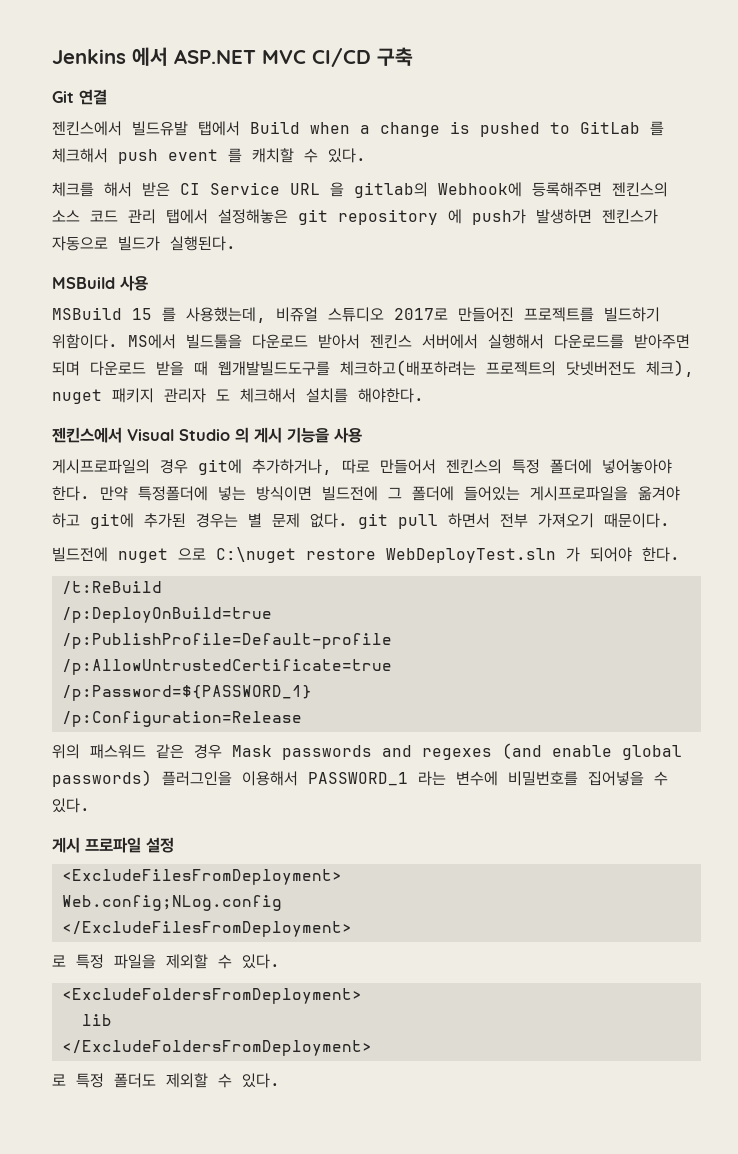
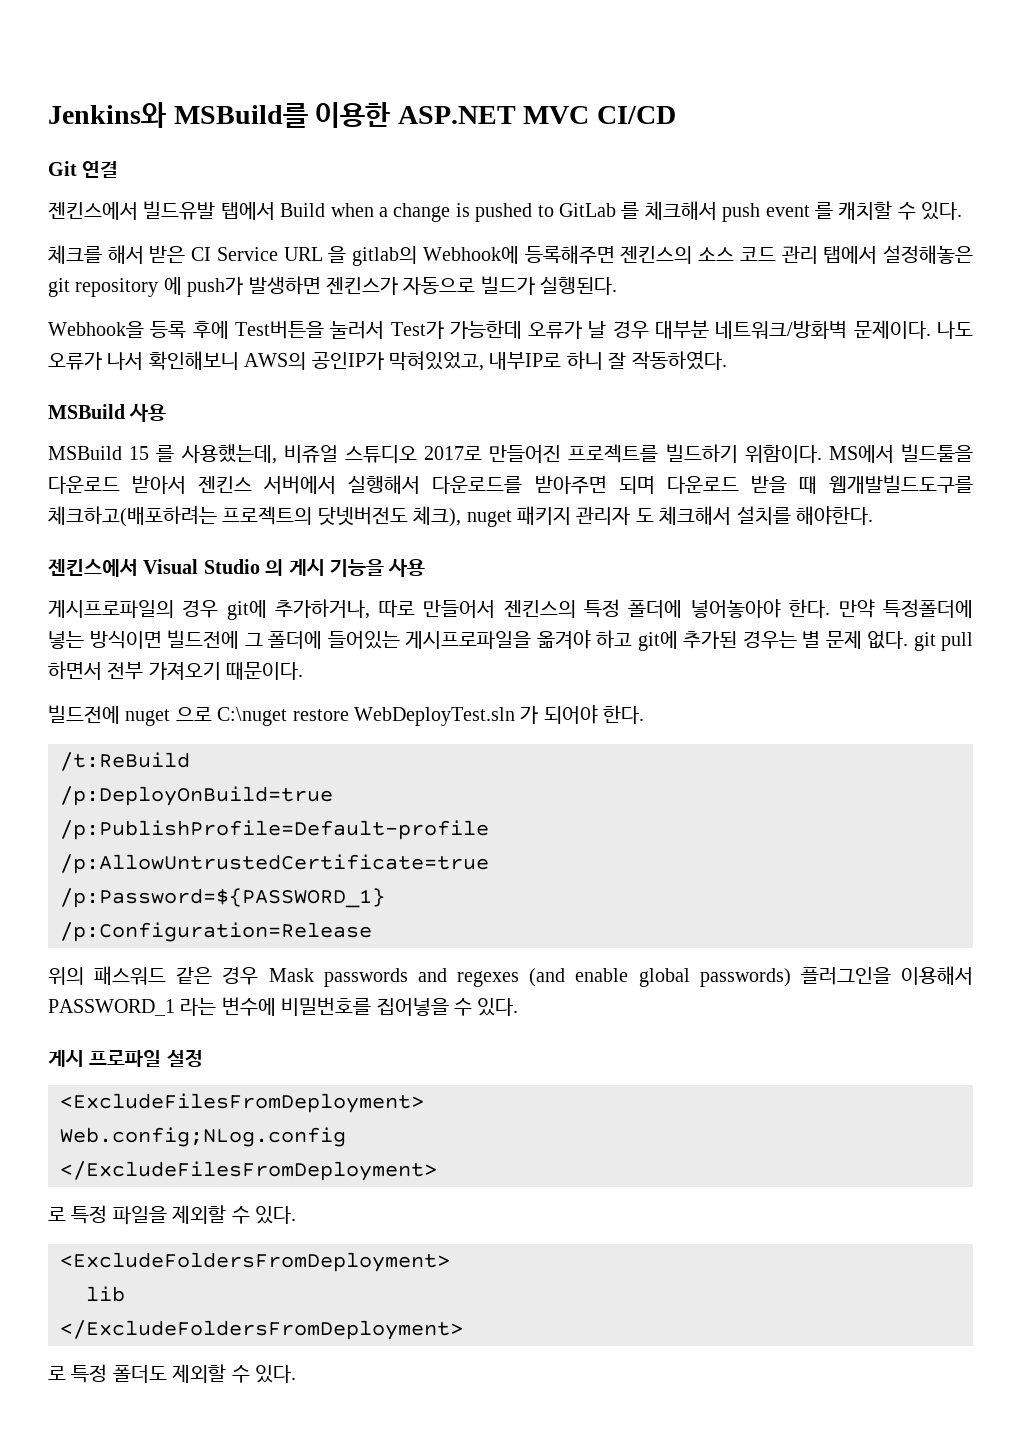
- Jenkins 에서 ASP.NET MVC CI/CD 구축
+ Jenkins와 MSBuild를 이용한 ASP.NET MVC CI/CD
+ Webhook을 등록 후에 Test버튼을 눌러서 Test가 가능한데 오류가 날 경우 대부분 네트워크/방화벽 문제이다. 나도 오류가 나서 확인해보니 AWS의 공인IP가 막혀있었고, 내부IP로 하니 잘 작동하였다.

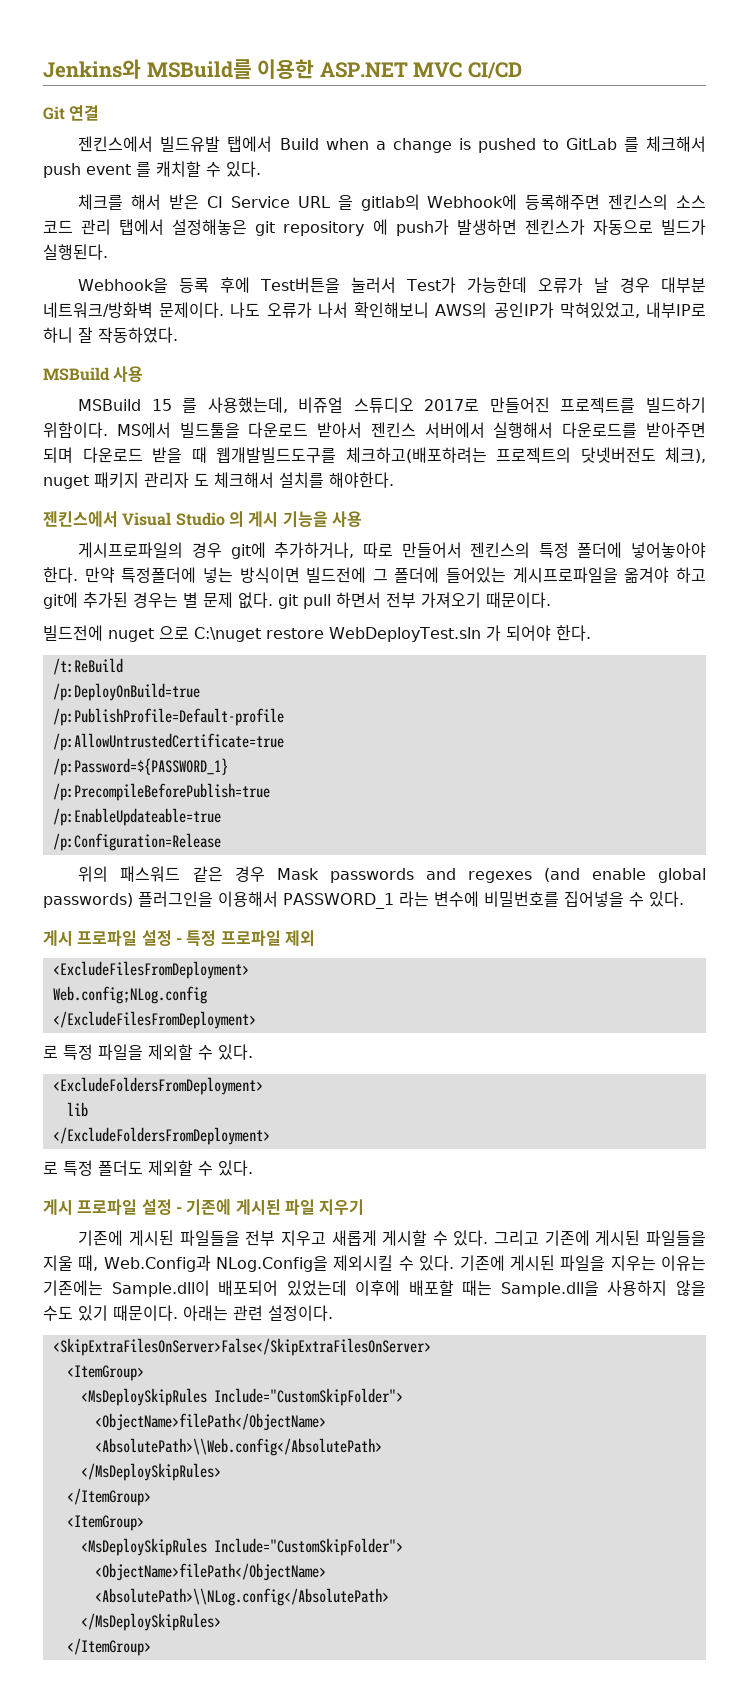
+ /p:PrecompileBeforePublish=true
+ /p:EnableUpdateable=true
- 게시 프로파일 설정
+ 게시 프로파일 설정 - 특정 프로파일 제외
+ 게시 프로파일 설정 - 기존에 게시된 파일 지우기
+ 기존에 게시된 파일들을 전부 지우고 새롭게 게시할 수 있다. 그리고 기존에 게시된 파일들을 지울 때, Web.Config과 NLog.Config을 제외시킬 수 있다. 기존에 게시된 파일을 지우는 이유는 기존에는 Sample.dll이 배포되어 있었는데 이후에 배포할 때는 Sample.dll을 사용하지 않을 수도 있기 때문이다. 아래는 관련 설정이다.
+ <SkipExtraFilesOnServer>False</SkipExtraFilesOnServer>
+ <ItemGroup>
+ <MsDeploySkipRules Include="CustomSkipFolder">
+ <ObjectName>filePath</ObjectName>
+ <AbsolutePath>\\Web.config</AbsolutePath>
+ </MsDeploySkipRules>
+ </ItemGroup>
+ <ItemGroup>
+ <MsDeploySkipRules Include="CustomSkipFolder">
+ <ObjectName>filePath</ObjectName>
+ <AbsolutePath>\\NLog.config</AbsolutePath>
+ </MsDeploySkipRules>
+ </ItemGroup>

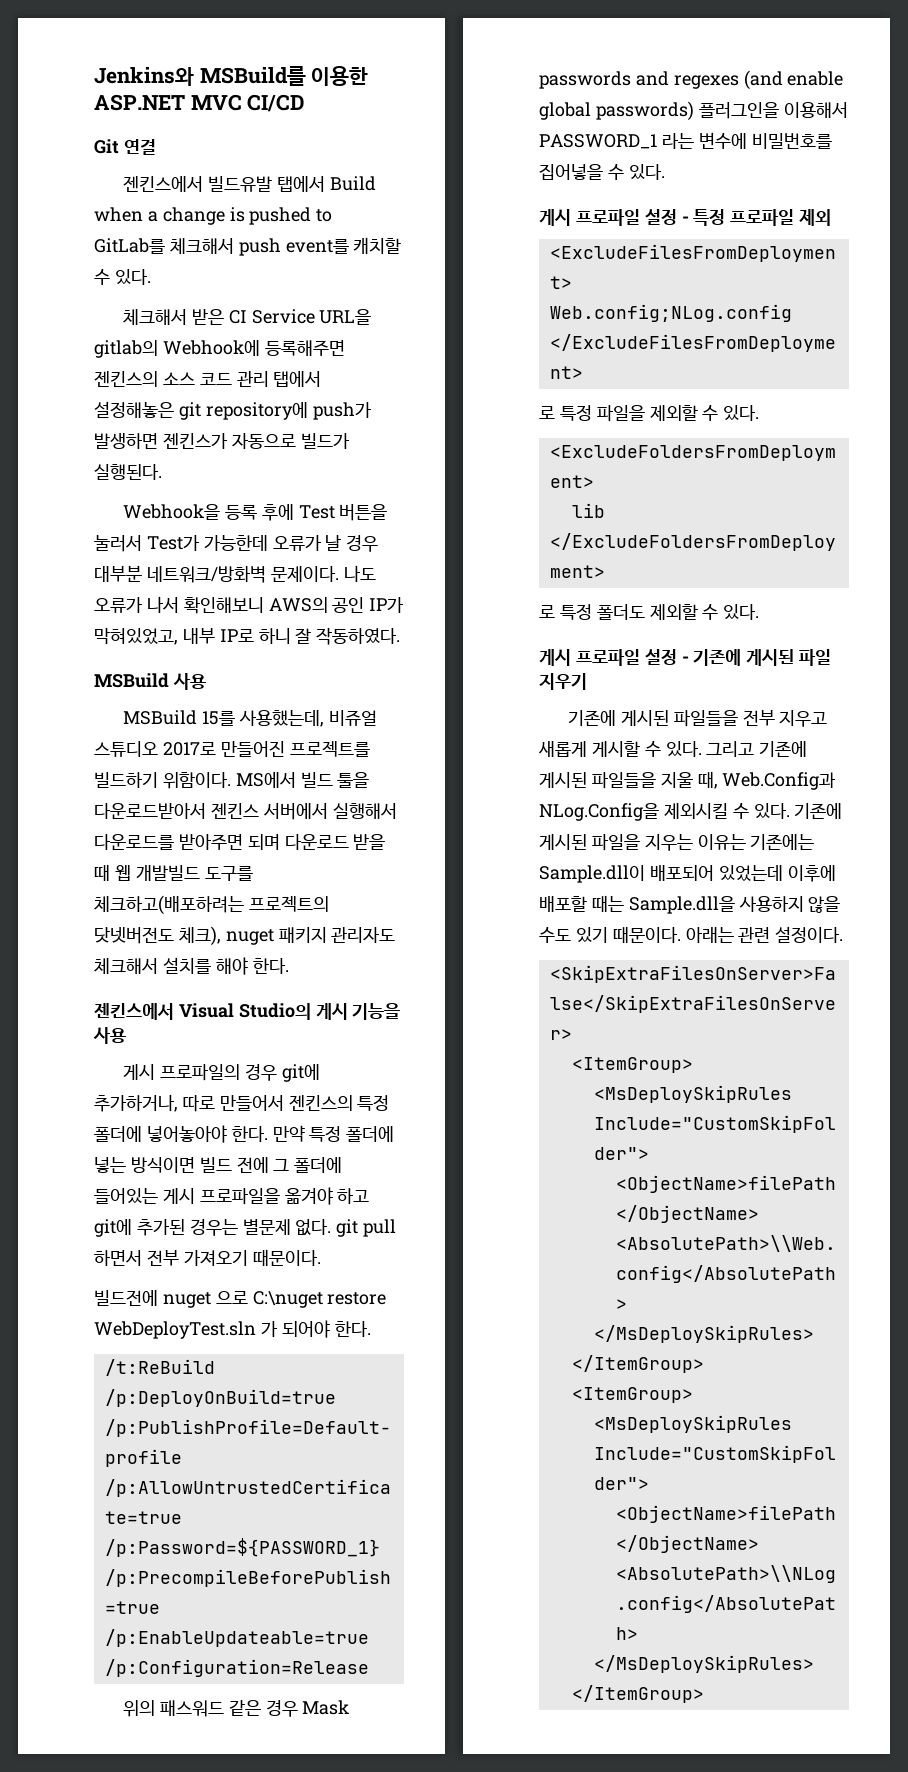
- 젠킨스에서 빌드유발 탭에서 Build when a change is pushed to GitLab 를 체크해서 push event 를 캐치할 수 있다.
+ 젠킨스에서 빌드유발 탭에서 Build when a change is pushed to GitLab를 체크해서 push event를 캐치할 수 있다.
- 체크를 해서 받은 CI Service URL 을 gitlab의 Webhook에 등록해주면 젠킨스의 소스 코드 관리 탭에서 설정해놓은 git repository 에 push가 발생하면 젠킨스가 자동으로 빌드가 실행된다.
+ 체크해서 받은 CI Service URL을 gitlab의 Webhook에 등록해주면 젠킨스의 소스 코드 관리 탭에서 설정해놓은 git repository에 push가 발생하면 젠킨스가 자동으로 빌드가 실행된다.
- Webhook을 등록 후에 Test버튼을 눌러서 Test가 가능한데 오류가 날 경우 대부분 네트워크/방화벽 문제이다.
+ Webhook을 등록 후에 Test 버튼을 눌러서 Test가 가능한데 오류가 날 경우 대부분 네트워크/방화벽 문제이다.
- 나도 오류가 나서 확인해보니 AWS의 공인IP가 막혀있었고, 내부IP로 하니 잘 작동하였다.
+ 나도 오류가 나서 확인해보니 AWS의 공인 IP가 막혀있었고, 내부 IP로 하니 잘 작동하였다.
- MSBuild 15 를 사용했는데, 비쥬얼 스튜디오 2017로 만들어진 프로젝트를 빌드하기 위함이다.
+ MSBuild 15를 사용했는데, 비쥬얼 스튜디오 2017로 만들어진 프로젝트를 빌드하기 위함이다.
- MS에서 빌드툴을 다운로드 받아서 젠킨스 서버에서 실행해서 다운로드를 받아주면 되며 다운로드 받을 때 웹개발빌드도구를 체크하고(배포하려는 프로젝트의 닷넷버전도 체크), nuget 패키지 관리자 도 체크해서 설치를 해야한다.
+ MS에서 빌드 툴을 다운로드받아서 젠킨스 서버에서 실행해서 다운로드를 받아주면 되며 다운로드 받을 때 웹 개발빌드 도구를 체크하고(배포하려는 프로젝트의 닷넷버전도 체크), nuget 패키지 관리자도 체크해서 설치를 해야 한다.
- 젠킨스에서 Visual Studio 의 게시 기능을 사용
+ 젠킨스에서 Visual Studio의 게시 기능을 사용
- 게시프로파일의 경우 git에 추가하거나, 따로 만들어서 젠킨스의 특정 폴더에 넣어놓아야 한다.
+ 게시 프로파일의 경우 git에 추가하거나, 따로 만들어서 젠킨스의 특정 폴더에 넣어놓아야 한다.
- 만약 특정폴더에 넣는 방식이면 빌드전에 그 폴더에 들어있는 게시프로파일을 옮겨야 하고 git에 추가된 경우는 별 문제 없다. git pull 하면서 전부 가져오기 때문이다.
+ 만약 특정 폴더에 넣는 방식이면 빌드 전에 그 폴더에 들어있는 게시 프로파일을 옮겨야 하고 git에 추가된 경우는 별문제 없다. git pull 하면서 전부 가져오기 때문이다.

